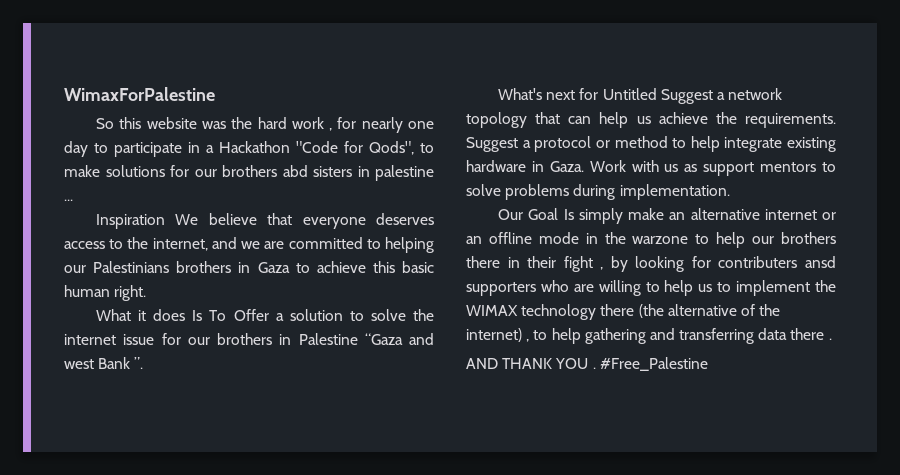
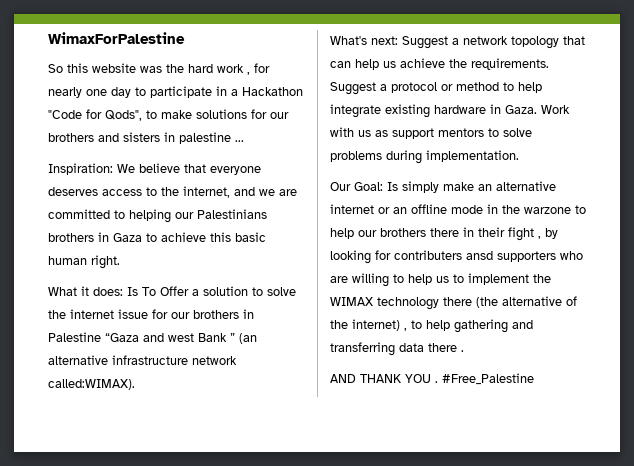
- So this website was the hard work , for nearly one day to participate in a Hackathon "Code for Qods", to make solutions for our brothers abd sisters in palestine ...
+ So this website was the hard work , for nearly one day to participate in a Hackathon "Code for Qods", to make solutions for our brothers and sisters in palestine ...
- Inspiration We believe that everyone deserves access to the internet, and we are committed to helping our Palestinians brothers in Gaza to achieve this basic human right.
+ Inspiration: We believe that everyone deserves access to the internet, and we are committed to helping our Palestinians brothers in Gaza to achieve this basic human right.
- What it does Is To Offer a solution to solve the internet issue for our brothers in Palestine “Gaza and west Bank ”.
- What's next for Untitled Suggest a network topology that can help us achieve the requirements.
+ What it does: Is To Offer a solution to solve the internet issue for our brothers in Palestine “Gaza and west Bank ” (an alternative infrastructure network called:WIMAX).
+ What's next: Suggest a network topology that can help us achieve the requirements.
- Our Goal Is simply make an alternative internet or an offline mode in the warzone to help our brothers there in their fight , by looking for contributers ansd supporters who are willing to help us to implement the WIMAX technology there (the alternative of the internet) , to help gathering and transferring data there .
+ Our Goal: Is simply make an alternative internet or an offline mode in the warzone to help our brothers there in their fight , by looking for contributers ansd supporters who are willing to help us to implement the WIMAX technology there (the alternative of the internet) , to help gathering and transferring data there .

